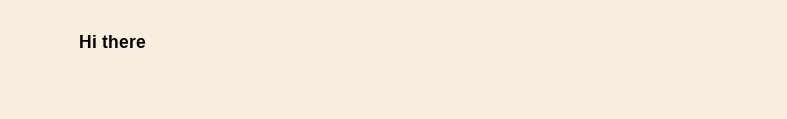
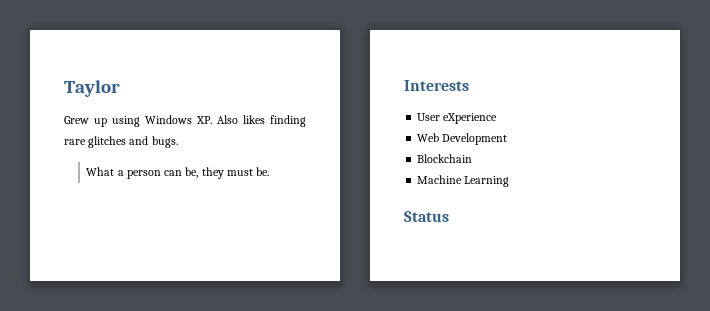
- Hi there
+ Taylor
+ Grew up using Windows XP. Also likes finding rare glitches and bugs.
+ What a person can be, they must be.
+ Interests
+ User eXperience
+ Web Development
+ Blockchain
+ Machine Learning
+ Status

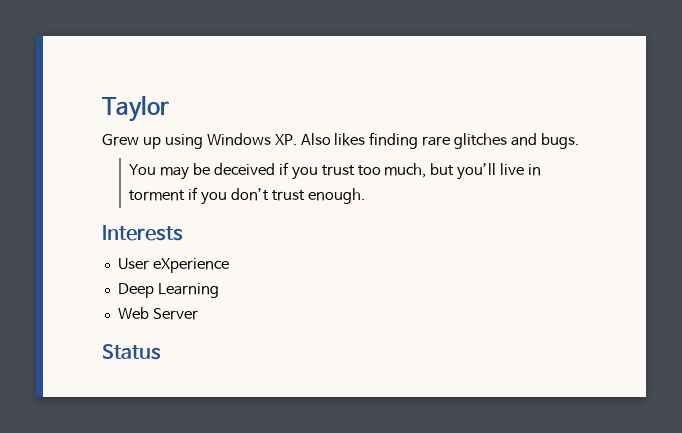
- What a person can be, they must be.
+ You may be deceived if you trust too much, but you’ll live in torment if you don’t trust enough.
- Web Development
- Blockchain
- Machine Learning
+ Deep Learning
+ Web Server

